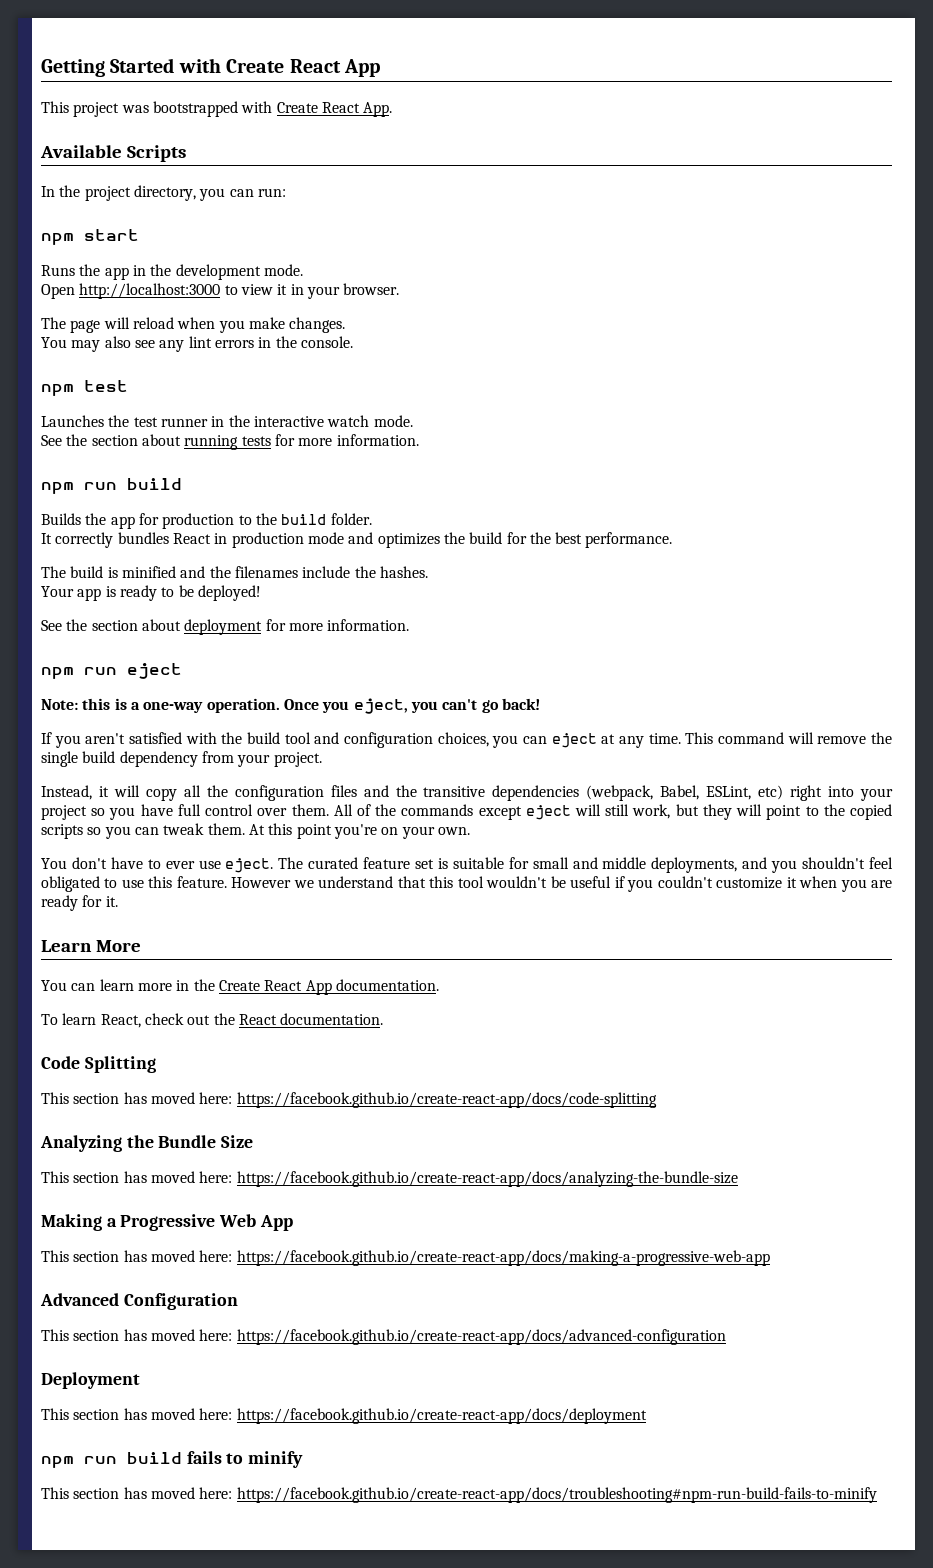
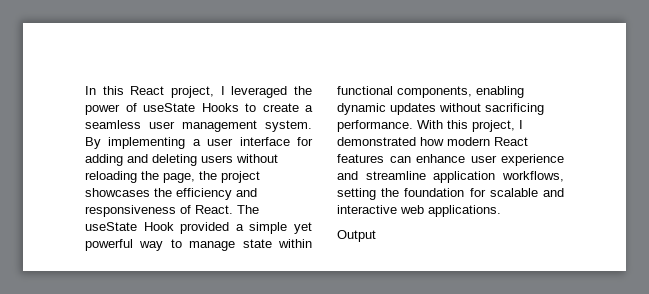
- Getting Started with Create React App
- This project was bootstrapped with Create React App.
- Available Scripts
- In the project directory, you can run:
- npm start
- Runs the app in the development mode.
- Open http://localhost:3000 to view it in your browser.
- The page will reload when you make changes.
- You may also see any lint errors in the console.
- npm test
- Launches the test runner in the interactive watch mode.
- See the section about running tests for more information.
- npm run build
- Builds the app for production to the build folder.
- It correctly bundles React in production mode and optimizes the build for the best performance.
- The build is minified and the filenames include the hashes.
- Your app is ready to be deployed!
- See the section about deployment for more information.
- npm run eject
- Note: this is a one-way operation. Once you eject, you can't go back!
- If you aren't satisfied with the build tool and configuration choices, you can eject at any time. This command will remove the single build dependency from your project.
- Instead, it will copy all the configuration files and the transitive dependencies (webpack, Babel, ESLint, etc) right into your project so you have full control over them. All of the commands except eject will still work, but they will point to the copied scripts so you can tweak them. At this point you're on your own.
- You don't have to ever use eject. The curated feature set is suitable for small and middle deployments, and you shouldn't feel obligated to use this feature. However we understand that this tool wouldn't be useful if you couldn't customize it when you are ready for it.
- Learn More
- You can learn more in the Create React App documentation.
- To learn React, check out the React documentation.
- Code Splitting
- This section has moved here: https://facebook.github.io/create-react-app/docs/code-splitting
- Analyzing the Bundle Size
- This section has moved here: https://facebook.github.io/create-react-app/docs/analyzing-the-bundle-size
- Making a Progressive Web App
- This section has moved here: https://facebook.github.io/create-react-app/docs/making-a-progressive-web-app
- Advanced Configuration
- This section has moved here: https://facebook.github.io/create-react-app/docs/advanced-configuration
- Deployment
- This section has moved here: https://facebook.github.io/create-react-app/docs/deployment
- npm run build fails to minify
- This section has moved here: https://facebook.github.io/create-react-app/docs/troubleshooting#npm-run-build-fails-to-minify
+ In this React project, I leveraged the power of useState Hooks to create a seamless user management system. By implementing a user interface for adding and deleting users without reloading the page, the project showcases the efficiency and responsiveness of React. The useState Hook provided a simple yet powerful way to manage state within functional components, enabling dynamic updates without sacrificing performance. With this project, I demonstrated how modern React features can enhance user experience and streamline application workflows, setting the foundation for scalable and interactive web applications.
+ Output

